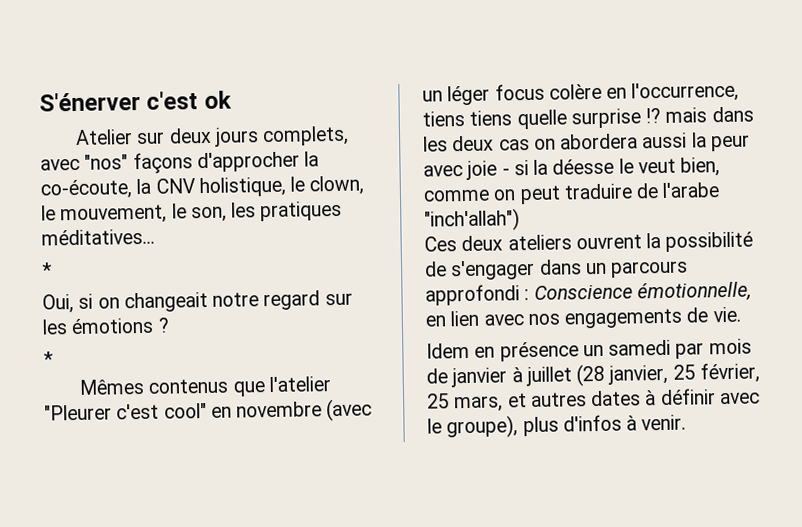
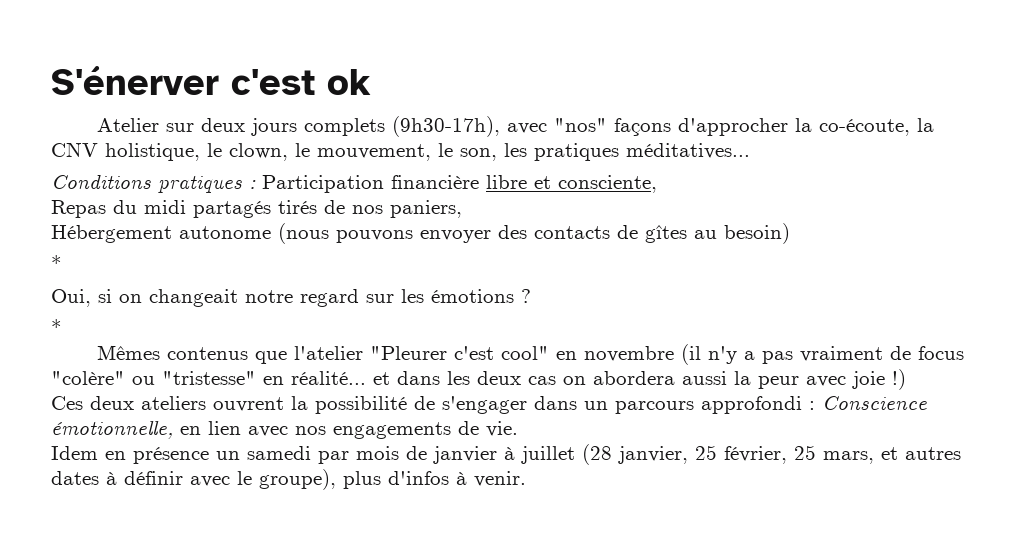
- Atelier sur deux jours complets, avec "nos" façons d'approcher la co-écoute, la CNV holistique, le clown, le mouvement, le son, les pratiques méditatives...
+ Atelier sur deux jours complets (9h30-17h), avec "nos" façons d'approcher la co-écoute, la CNV holistique, le clown, le mouvement, le son, les pratiques méditatives...
+ Conditions pratiques : Participation financière libre et consciente,
+ Repas du midi partagés tirés de nos paniers,
+ Hébergement autonome (nous pouvons envoyer des contacts de gîtes au besoin)
- Mêmes contenus que l'atelier "Pleurer c'est cool" en novembre (avec un léger focus colère en l'occurrence, tiens tiens quelle surprise !? mais dans les deux cas on abordera aussi la peur avec joie - si la déesse le veut bien, comme on peut traduire de l'arabe "inch'allah")
+ Mêmes contenus que l'atelier "Pleurer c'est cool" en novembre (il n'y a pas vraiment de focus "colère" ou "tristesse" en réalité... et dans les deux cas on abordera aussi la peur avec joie !)

